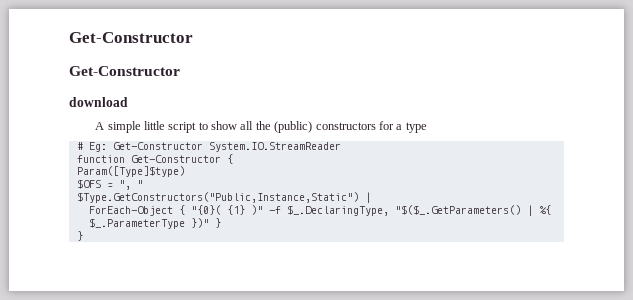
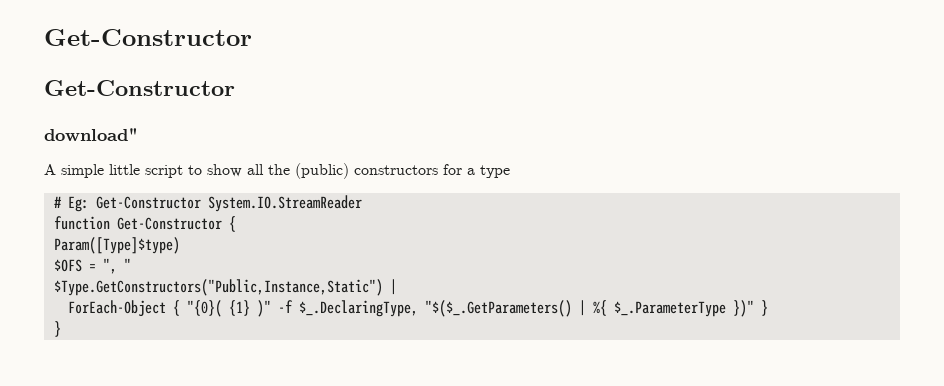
- download
+ download"

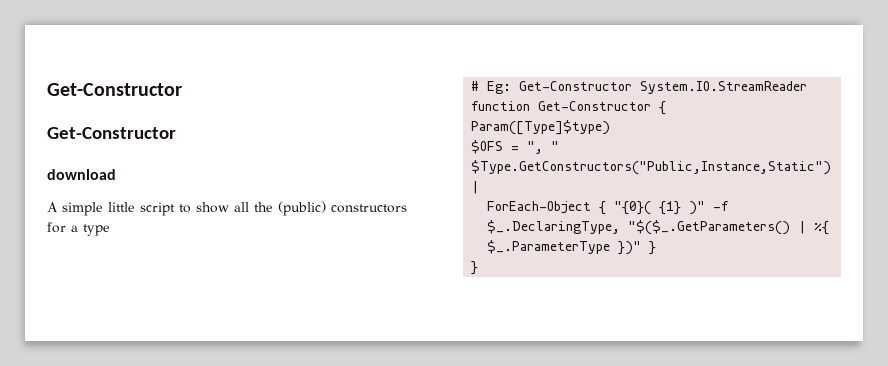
- download"
+ download

